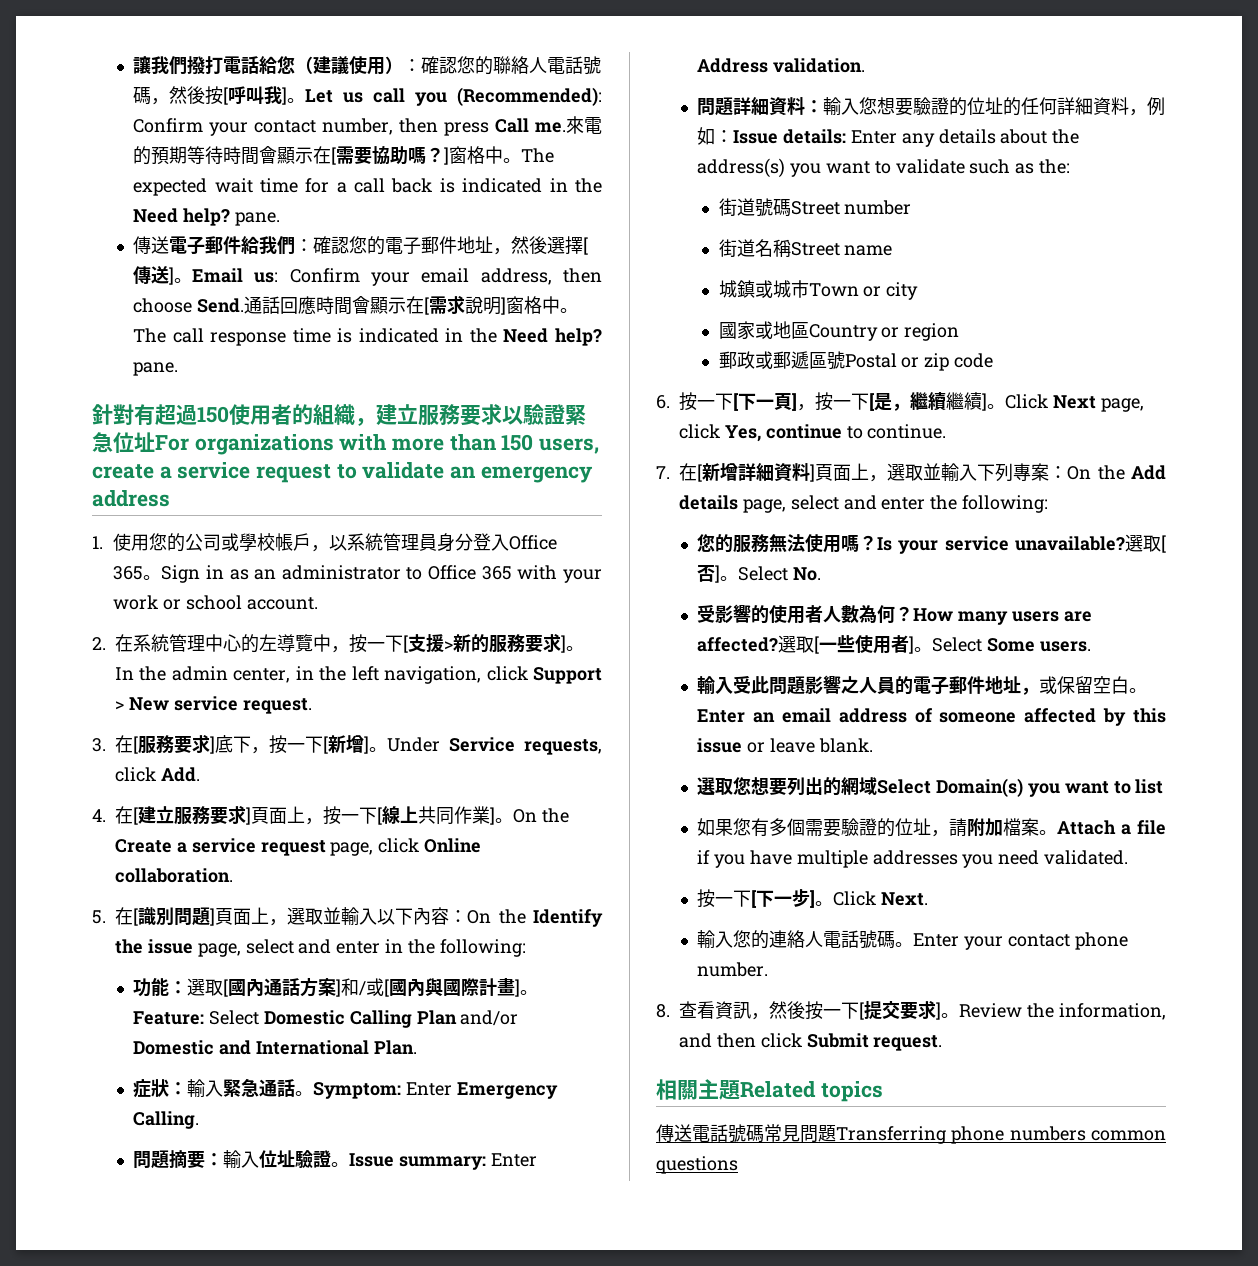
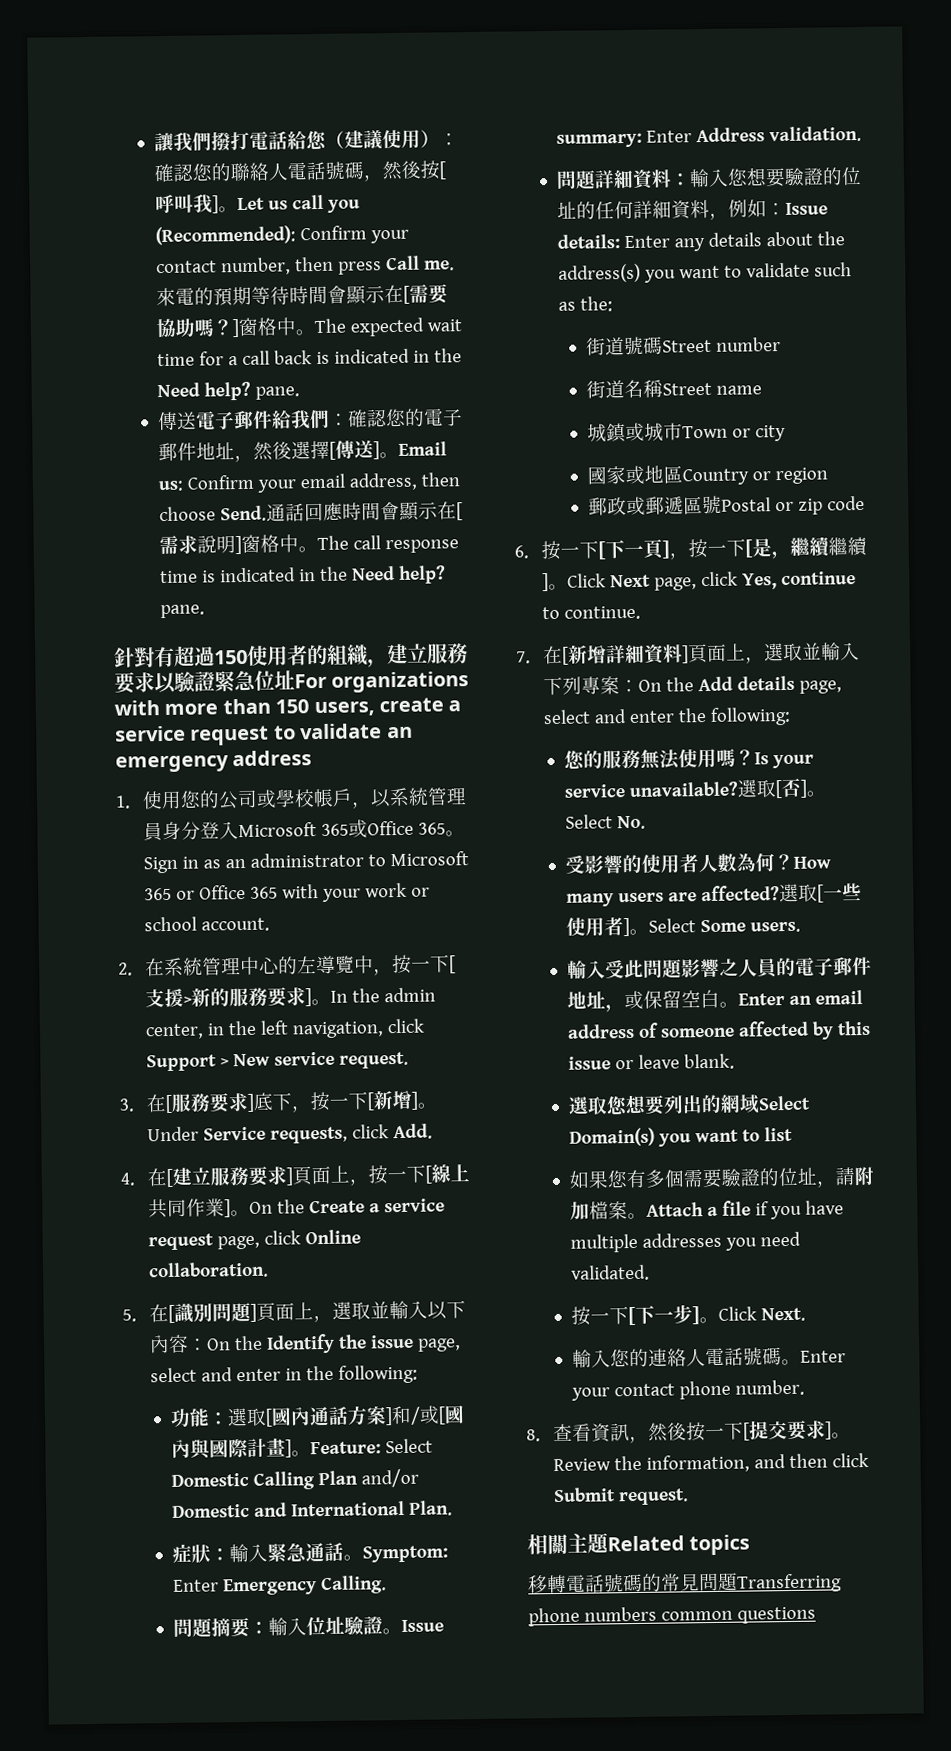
- 1.使用您的公司或學校帳戶，以系統管理員身分登入Office 365。
+ 1.使用您的公司或學校帳戶，以系統管理員身分登入Microsoft 365或Office 365。
- Sign in as an administrator to Office 365 with your work or school account.
+ Sign in as an administrator to Microsoft 365 or Office 365 with your work or school account.
- 傳送電話號碼常見問題Transferring phone numbers common questions
+ 移轉電話號碼的常見問題Transferring phone numbers common questions

